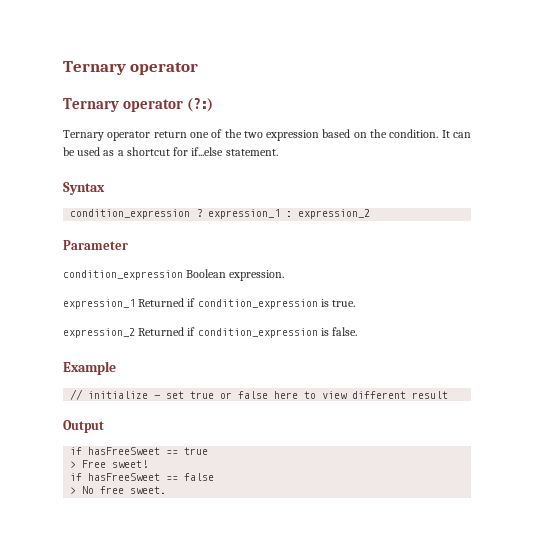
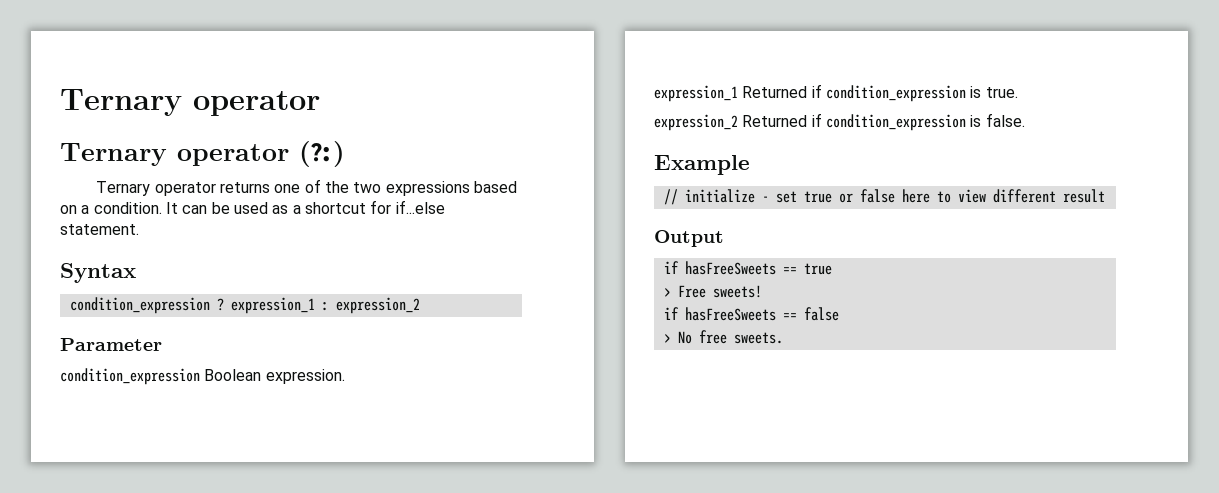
- Ternary operator return one of the two expression based on the condition.
+ Ternary operator returns one of the two expressions based on a condition.
- if hasFreeSweet == true
+ if hasFreeSweets == true
- > Free sweet!
- if hasFreeSweet == false
+ > Free sweets!
+ if hasFreeSweets == false
- > No free sweet.
+ > No free sweets.

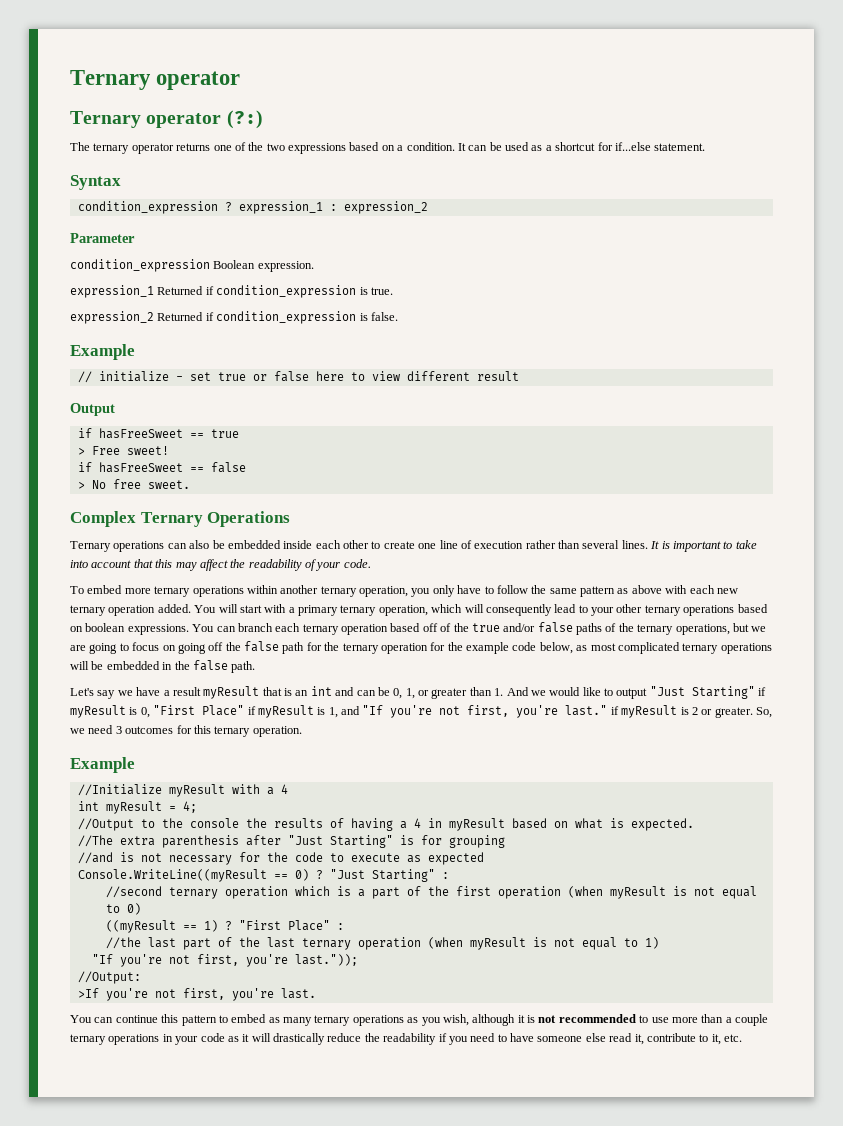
- Ternary operator returns one of the two expressions based on a condition.
+ The ternary operator returns one of the two expressions based on a condition.
- if hasFreeSweets == true
+ if hasFreeSweet == true
- > Free sweets!
- if hasFreeSweets == false
+ > Free sweet!
+ if hasFreeSweet == false
- > No free sweets.
+ > No free sweet.
+ Complex Ternary Operations
+ Ternary operations can also be embedded inside each other to create one line of execution rather than several lines. It is important to take into account that this may affect the readability of your code.
+ To embed more ternary operations within another ternary operation, you only have to follow the same pattern as above with each new ternary operation added. You will start with a primary ternary operation, which will consequently lead to your other ternary operations based on boolean expressions. You can branch each ternary operation based off of the true and/or false paths of the ternary operations, but we are going to focus on going off the false path for the ternary operation for the example code below, as most complicated ternary operations will be embedded in the false path.
+ Let's say we have a result myResult that is an int and can be 0, 1, or greater than 1. And we would like to output "Just Starting" if myResult is 0, "First Place" if myResult is 1, and "If you're not first, you're last." if myResult is 2 or greater. So, we need 3 outcomes for this ternary operation.
+ Example
+ //Initialize myResult with a 4
+ int myResult = 4;
+ //Output to the console the results of having a 4 in myResult based on what is expected.
+ //The extra parenthesis after "Just Starting" is for grouping
+ //and is not necessary for the code to execute as expected
+ Console.WriteLine((myResult == 0) ? "Just Starting" :
+ //second ternary operation which is a part of the first operation (when myResult is not equal to 0)
+ ((myResult == 1) ? "First Place" :
+ //the last part of the last ternary operation (when myResult is not equal to 1)
+ "If you're not first, you're last."));
+ //Output:
+ >If you're not first, you're last.
+ You can continue this pattern to embed as many ternary operations as you wish, although it is not recommended to use more than a couple ternary operations in your code as it will drastically reduce the readability if you need to have someone else read it, contribute to it, etc.

